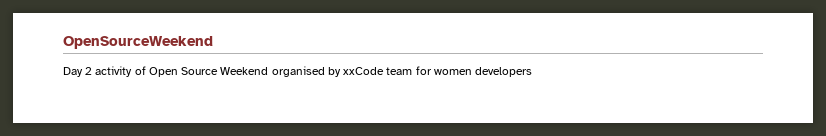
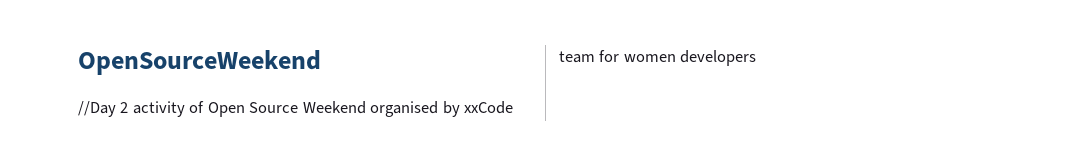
- Day 2 activity of Open Source Weekend organised by xxCode team for women developers
+ //Day 2 activity of Open Source Weekend organised by xxCode team for women developers

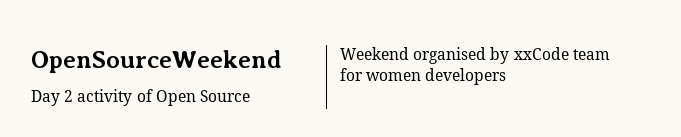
- //Day 2 activity of Open Source Weekend organised by xxCode team for women developers
+ Day 2 activity of Open Source Weekend organised by xxCode team for women developers

